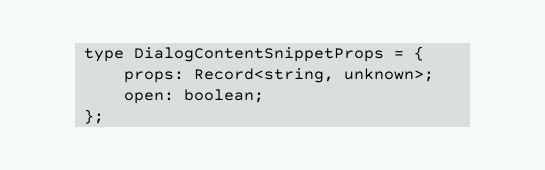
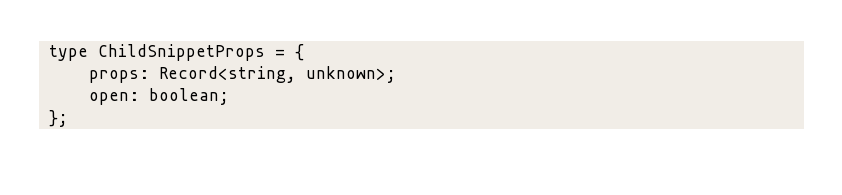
- type DialogContentSnippetProps = {
+ type ChildSnippetProps = {

